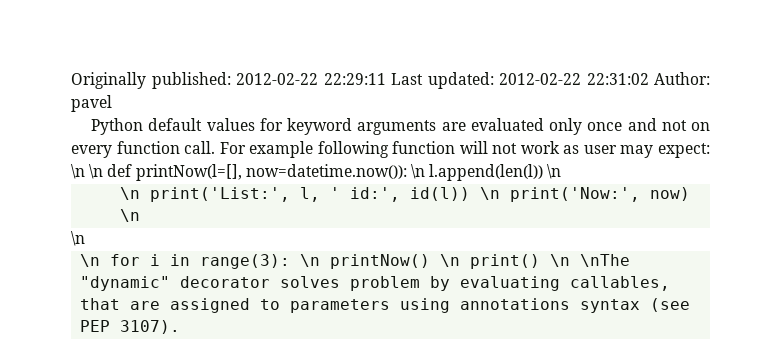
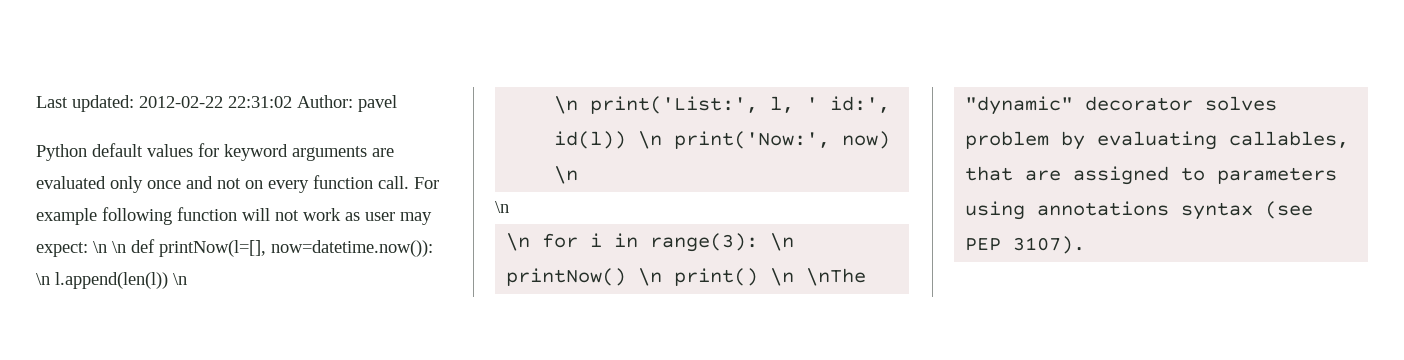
- Originally published: 2012-02-22 22:29:11 Last updated: 2012-02-22 22:31:02 Author: pavel
+ Last updated: 2012-02-22 22:31:02 Author: pavel

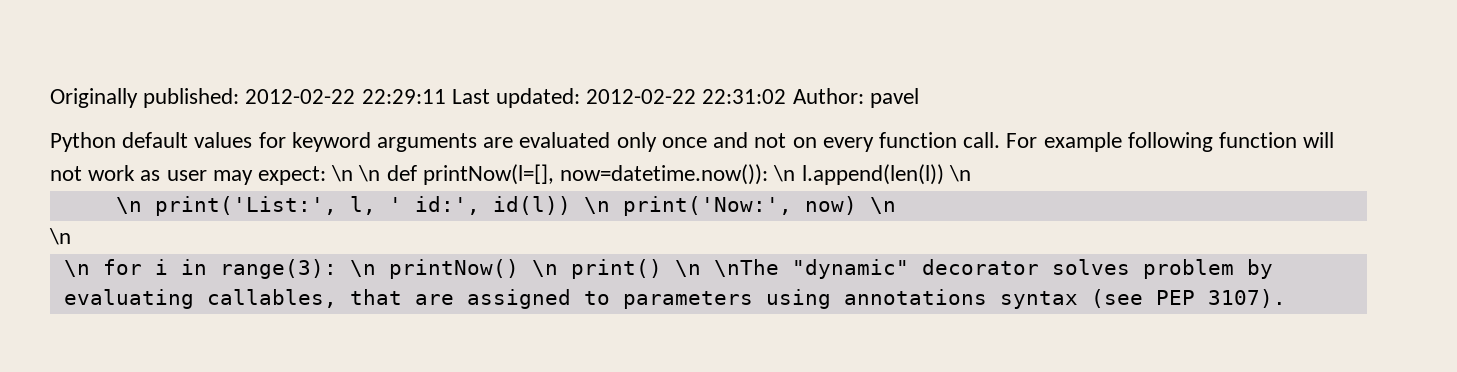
- Last updated: 2012-02-22 22:31:02 Author: pavel
+ Originally published: 2012-02-22 22:29:11 Last updated: 2012-02-22 22:31:02 Author: pavel

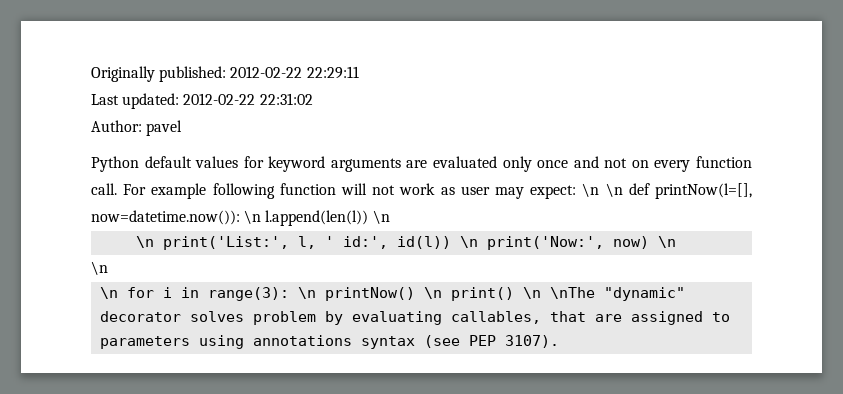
- Originally published: 2012-02-22 22:29:11 Last updated: 2012-02-22 22:31:02 Author: pavel
+ Originally published: 2012-02-22 22:29:11
+ Last updated: 2012-02-22 22:31:02
+ Author: pavel

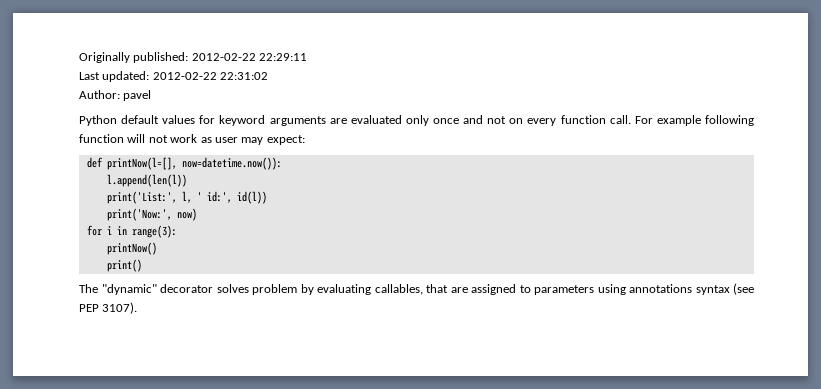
- For example following function will not work as user may expect: \n \n def printNow(l=[], now=datetime.now()): \n l.append(len(l)) \n
- \n print('List:', l, ' id:', id(l)) \n print('Now:', now) \n
- \n
- \n for i in range(3): \n printNow() \n print() \n \nThe "dynamic" decorator solves problem by evaluating callables, that are assigned to parameters using annotations syntax (see PEP 3107).
+ For example following function will not work as user may expect:
+ def printNow(l=[], now=datetime.now()):
+ l.append(len(l))
+ print('List:', l, ' id:', id(l))
+ print('Now:', now)
+ for i in range(3):
+ printNow()
+ print()
+ The "dynamic" decorator solves problem by evaluating callables, that are assigned to parameters using annotations syntax (see PEP 3107).

